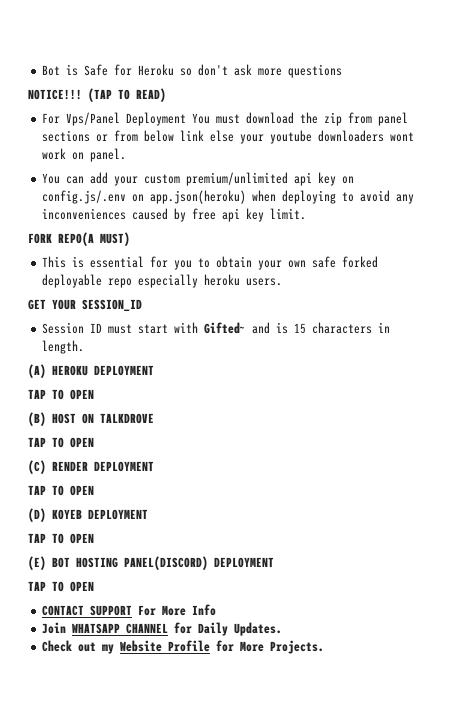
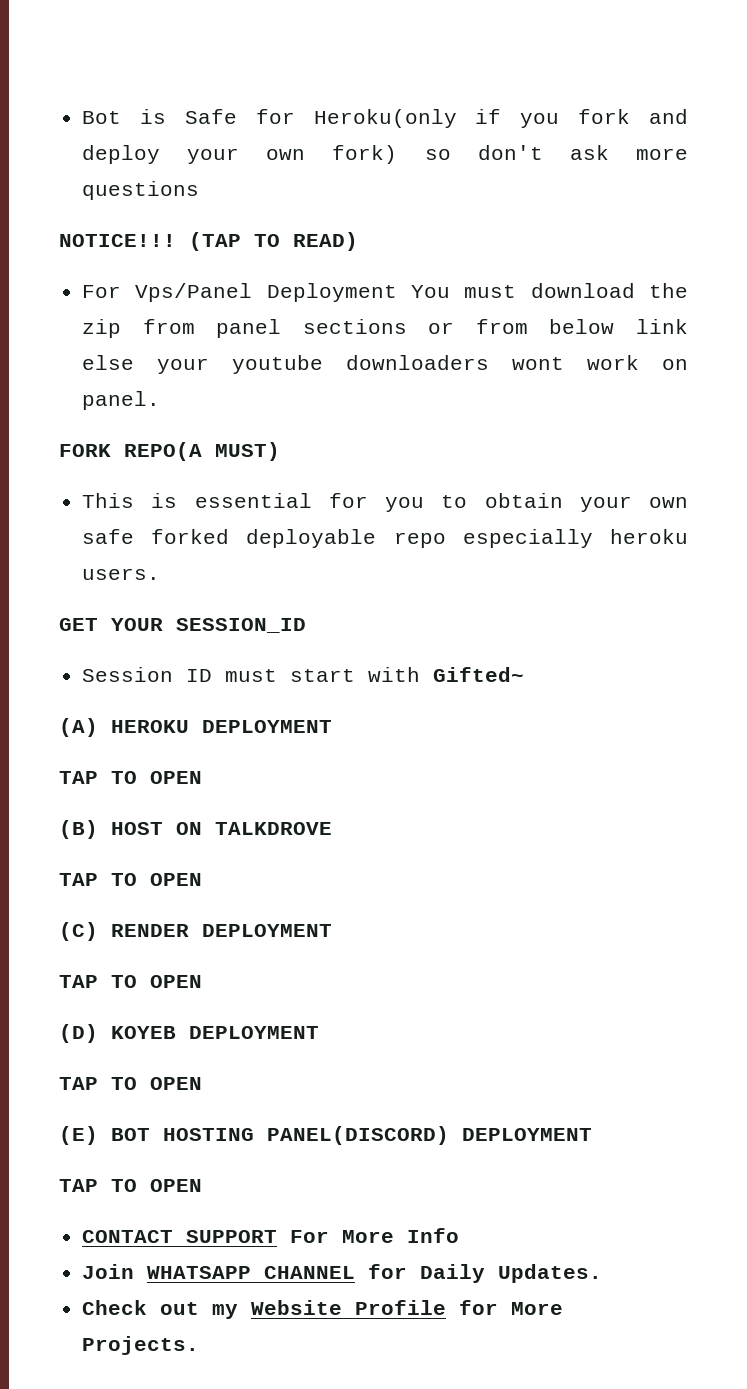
- Bot is Safe for Heroku so don't ask more questions
+ Bot is Safe for Heroku(only if you fork and deploy your own fork) so don't ask more questions
- You can add your custom premium/unlimited api key on config.js/.env on app.json(heroku) when deploying to avoid any inconveniences caused by free api key limit.
- Session ID must start with Gifted~ and is 15 characters in length.
+ Session ID must start with Gifted~

